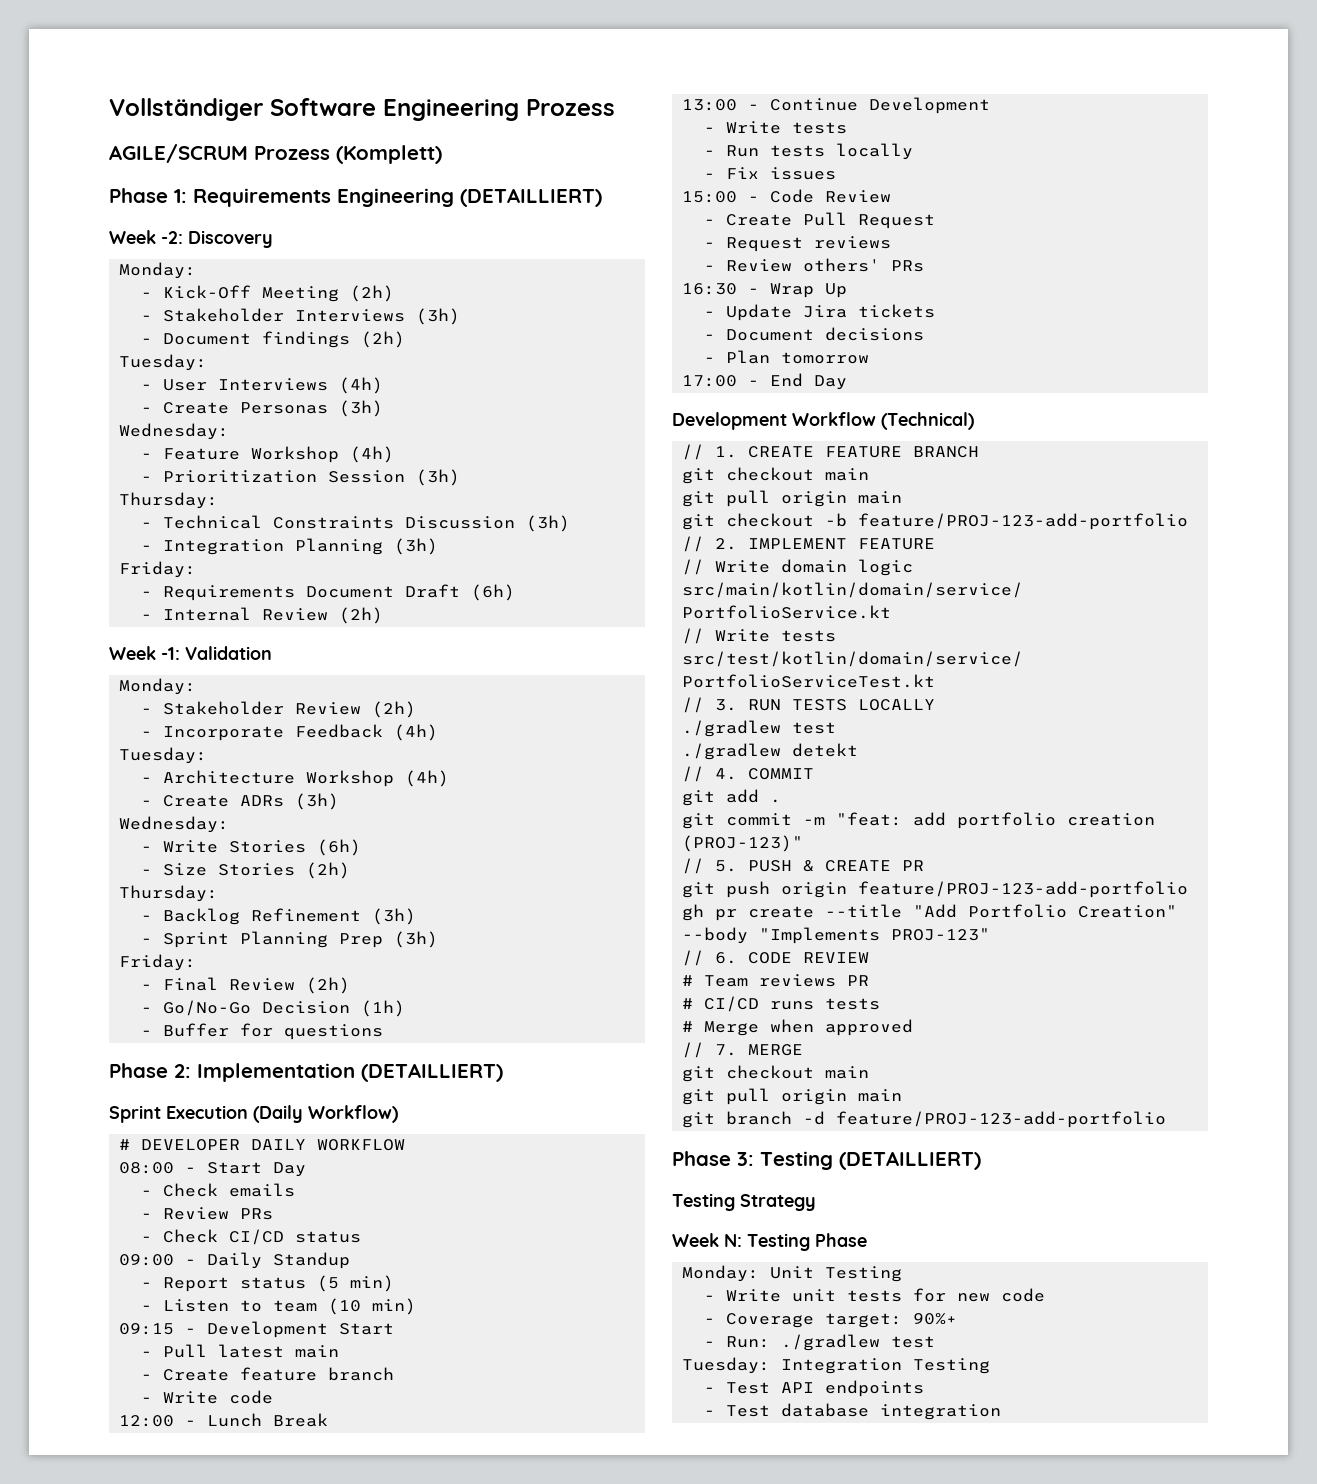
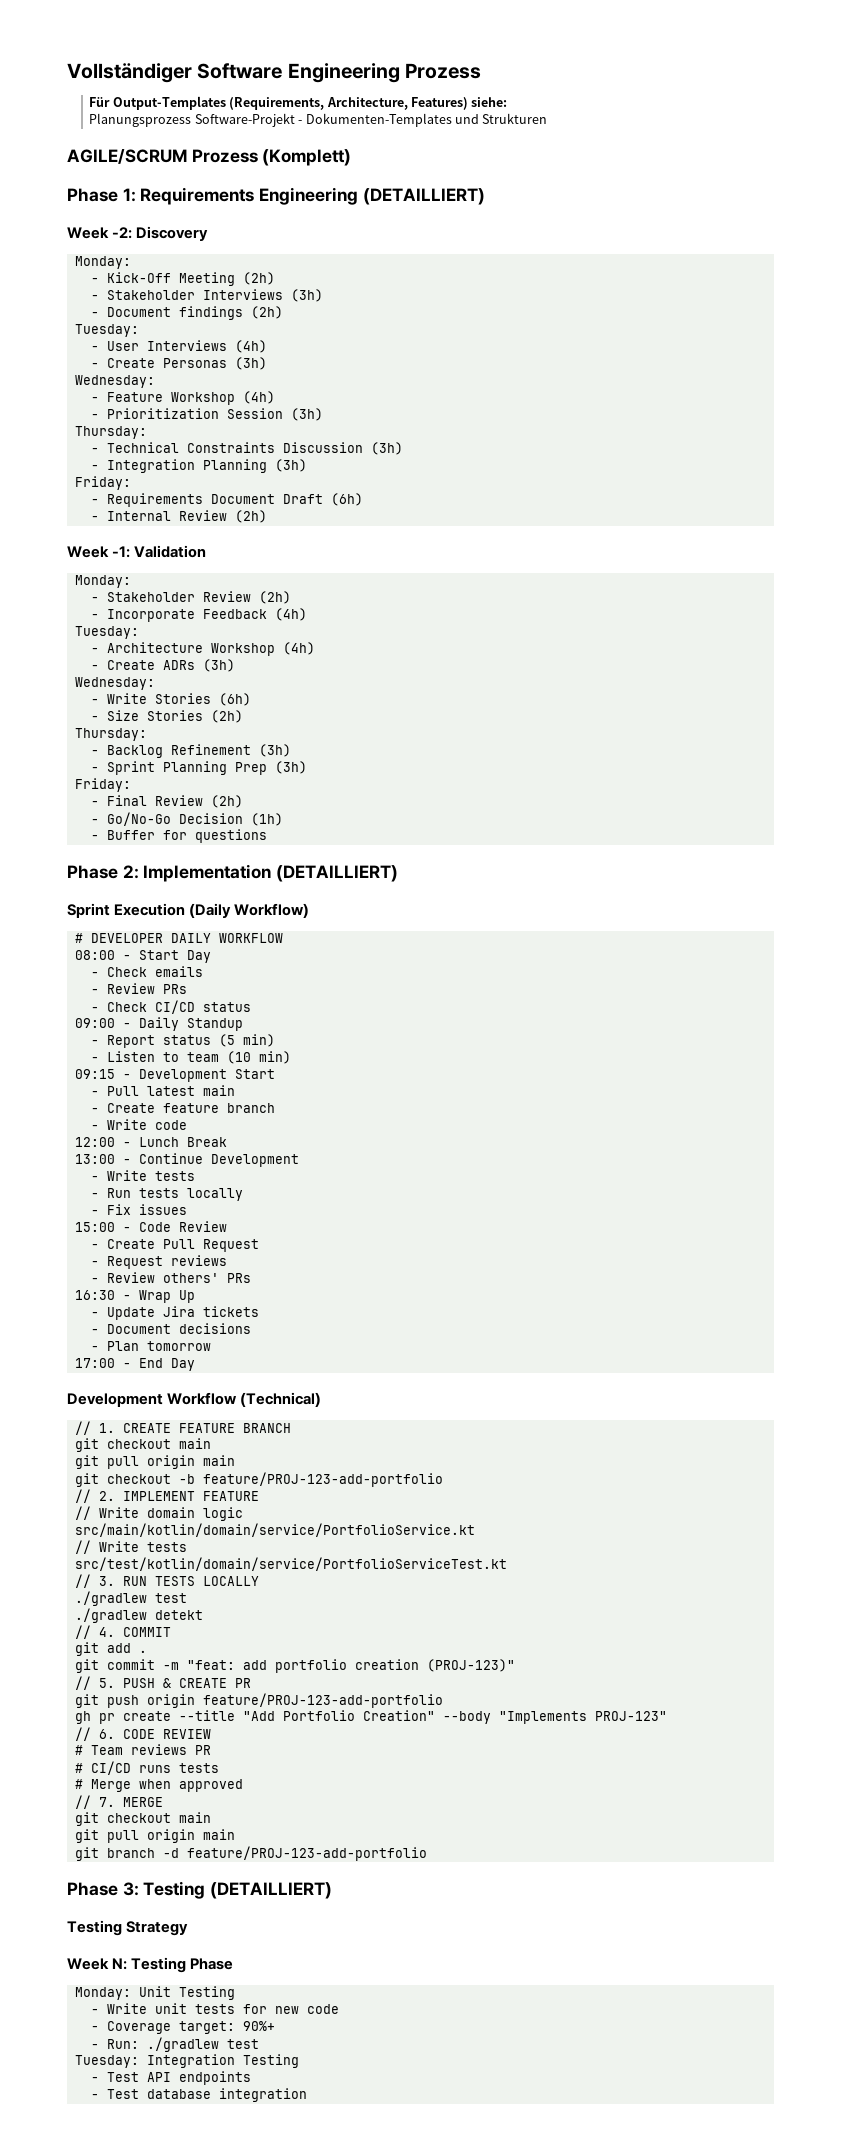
+ Für Output-Templates (Requirements, Architecture, Features) siehe:
+ Planungsprozess Software-Projekt - Dokumenten-Templates und Strukturen

